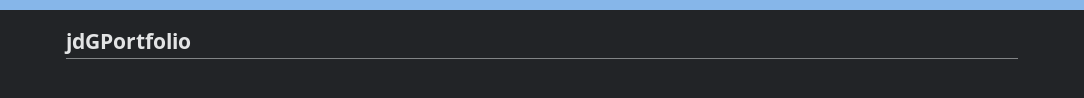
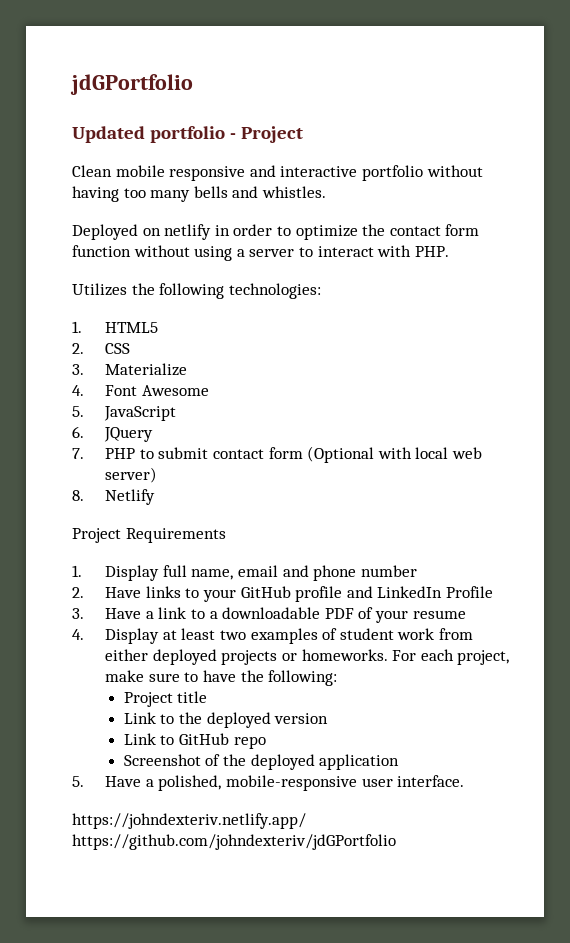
+ Updated portfolio - Project
+ Clean mobile responsive and interactive portfolio without having too many bells and whistles.
+ Deployed on netlify in order to optimize the contact form function without using a server to interact with PHP.
+ Utilizes the following technologies:
+ 1. HTML5
+ 2. CSS
+ 3. Materialize
+ 4. Font Awesome
+ 5. JavaScript
+ 6. JQuery
+ 7. PHP to submit contact form (Optional with local web server)
+ 8. Netlify
+ Project Requirements
+ 1. Display full name, email and phone number
+ 2. Have links to your GitHub profile and LinkedIn Profile
+ 3. Have a link to a downloadable PDF of your resume
+ 4. Display at least two examples of student work from either deployed projects or homeworks. For each project, make sure to have the following:
+ Project title
+ Link to the deployed version
+ Link to GitHub repo
+ Screenshot of the deployed application
+ 5. Have a polished, mobile-responsive user interface.
+ https://johndexteriv.netlify.app/ https://github.com/johndexteriv/jdGPortfolio

